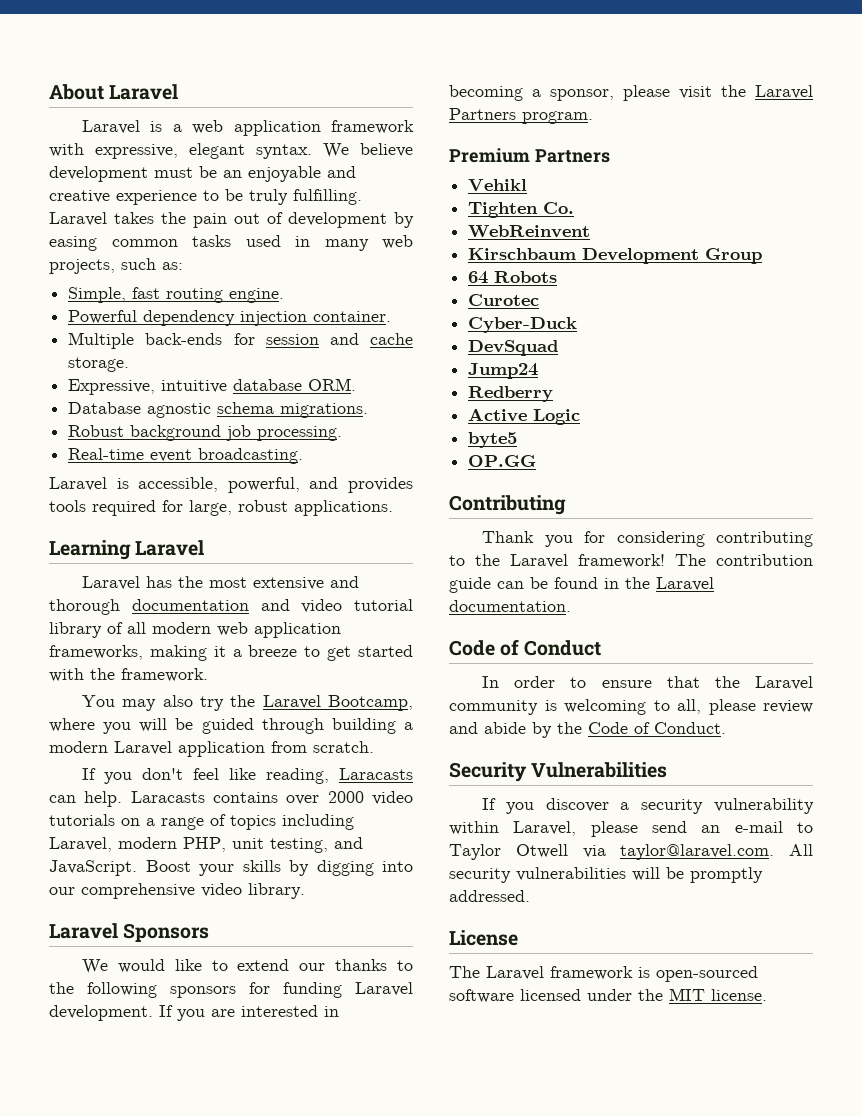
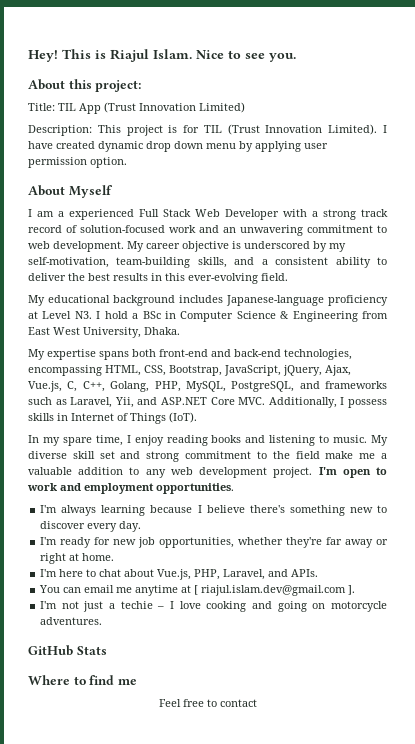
- About Laravel
- Laravel is a web application framework with expressive, elegant syntax. We believe development must be an enjoyable and creative experience to be truly fulfilling. Laravel takes the pain out of development by easing common tasks used in many web projects, such as:
- Simple, fast routing engine.
- Powerful dependency injection container.
- Multiple back-ends for session and cache storage.
- Expressive, intuitive database ORM.
- Database agnostic schema migrations.
- Robust background job processing.
- Real-time event broadcasting.
- Laravel is accessible, powerful, and provides tools required for large, robust applications.
- Learning Laravel
- Laravel has the most extensive and thorough documentation and video tutorial library of all modern web application frameworks, making it a breeze to get started with the framework.
- You may also try the Laravel Bootcamp, where you will be guided through building a modern Laravel application from scratch.
- If you don't feel like reading, Laracasts can help. Laracasts contains over 2000 video tutorials on a range of topics including Laravel, modern PHP, unit testing, and JavaScript. Boost your skills by digging into our comprehensive video library.
- Laravel Sponsors
- We would like to extend our thanks to the following sponsors for funding Laravel development. If you are interested in becoming a sponsor, please visit the Laravel Partners program.
- Premium Partners
- Vehikl
- Tighten Co.
- WebReinvent
- Kirschbaum Development Group
- 64 Robots
- Curotec
- Cyber-Duck
- DevSquad
- Jump24
- Redberry
- Active Logic
- byte5
- OP.GG
- Contributing
- Thank you for considering contributing to the Laravel framework! The contribution guide can be found in the Laravel documentation.
- Code of Conduct
- In order to ensure that the Laravel community is welcoming to all, please review and abide by the Code of Conduct.
- Security Vulnerabilities
- If you discover a security vulnerability within Laravel, please send an e-mail to Taylor Otwell via taylor@laravel.com. All security vulnerabilities will be promptly addressed.
- License
- The Laravel framework is open-sourced software licensed under the MIT license.
+ Hey! This is Riajul Islam. Nice to see you.
+ About this project:
+ Title: TIL App (Trust Innovation Limited)
+ Description: This project is for TIL (Trust Innovation Limited). I have created dynamic drop down menu by applying user permission option.
+ About Myself
+ I am a experienced Full Stack Web Developer with a strong track record of solution-focused work and an unwavering commitment to web development. My career objective is underscored by my self-motivation, team-building skills, and a consistent ability to deliver the best results in this ever-evolving field.
+ My educational background includes Japanese-language proficiency at Level N3. I hold a BSc in Computer Science & Engineering from East West University, Dhaka.
+ My expertise spans both front-end and back-end technologies, encompassing HTML, CSS, Bootstrap, JavaScript, jQuery, Ajax, Vue.js, C, C++, Golang, PHP, MySQL, PostgreSQL, and frameworks such as Laravel, Yii, and ASP.NET Core MVC. Additionally, I possess skills in Internet of Things (IoT).
+ In my spare time, I enjoy reading books and listening to music. My diverse skill set and strong commitment to the field make me a valuable addition to any web development project. I'm open to work and employment opportunities.
+ I'm always learning because I believe there's something new to discover every day.
+ I'm ready for new job opportunities, whether they're far away or right at home.
+ I'm here to chat about Vue.js, PHP, Laravel, and APIs.
+ You can email me anytime at [ riajul.islam.dev@gmail.com ].
+ I'm not just a techie – I love cooking and going on motorcycle adventures.
+ GitHub Stats
+ Where to find me
+ Feel free to contact

